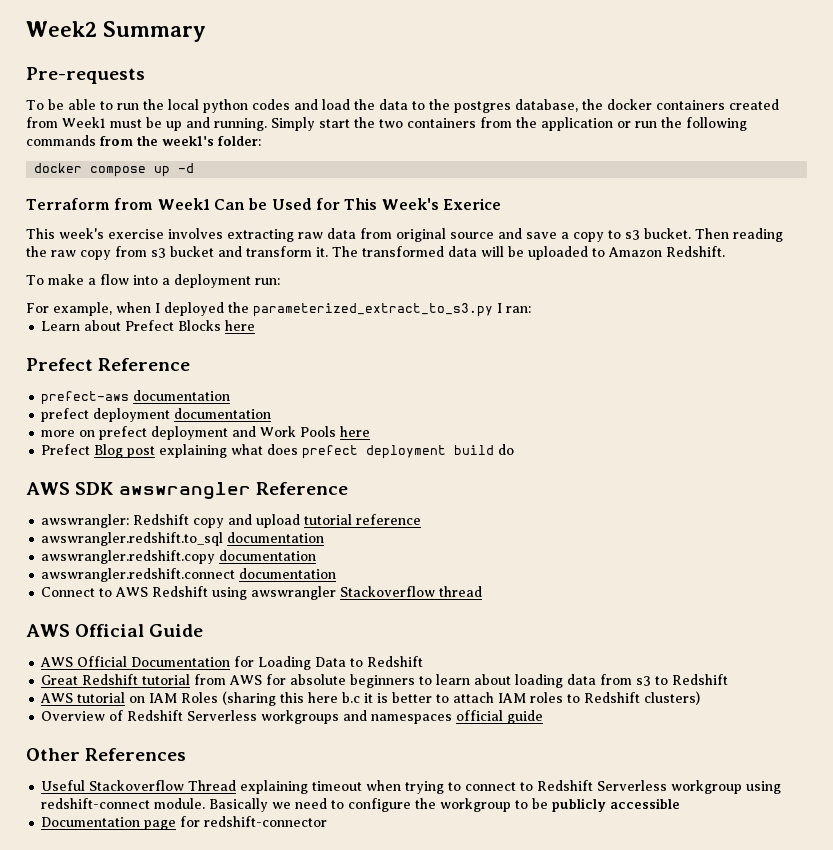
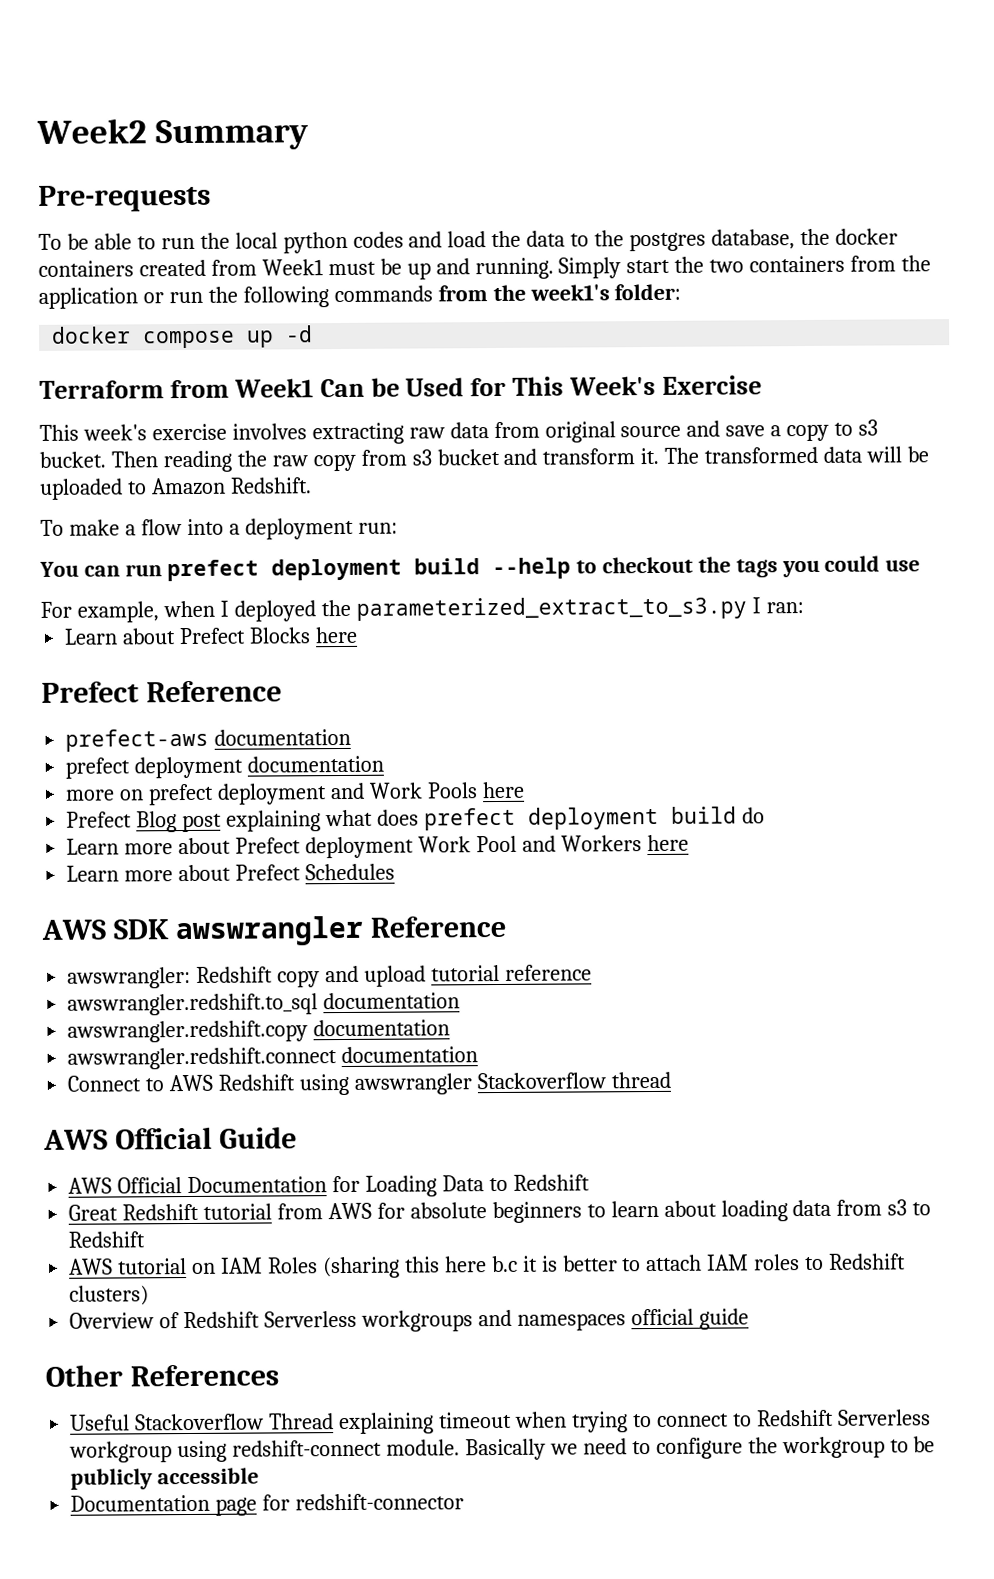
- Terraform from Week1 Can be Used for This Week's Exerice
+ Terraform from Week1 Can be Used for This Week's Exercise
+ You can run prefect deployment build --help to checkout the tags you could use
+ Learn more about Prefect deployment Work Pool and Workers here
+ Learn more about Prefect Schedules

